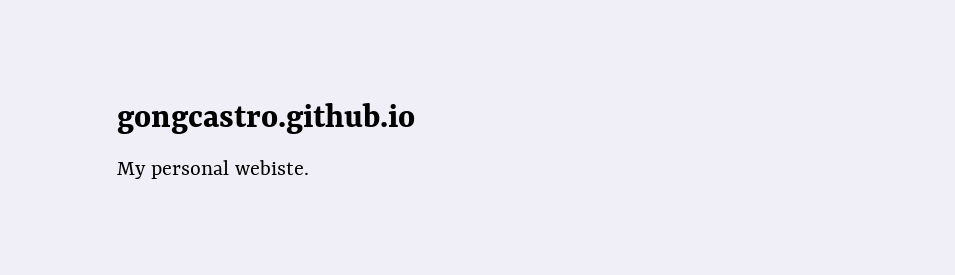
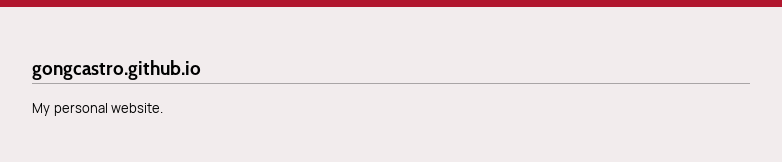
- My personal webiste.
+ My personal website.

